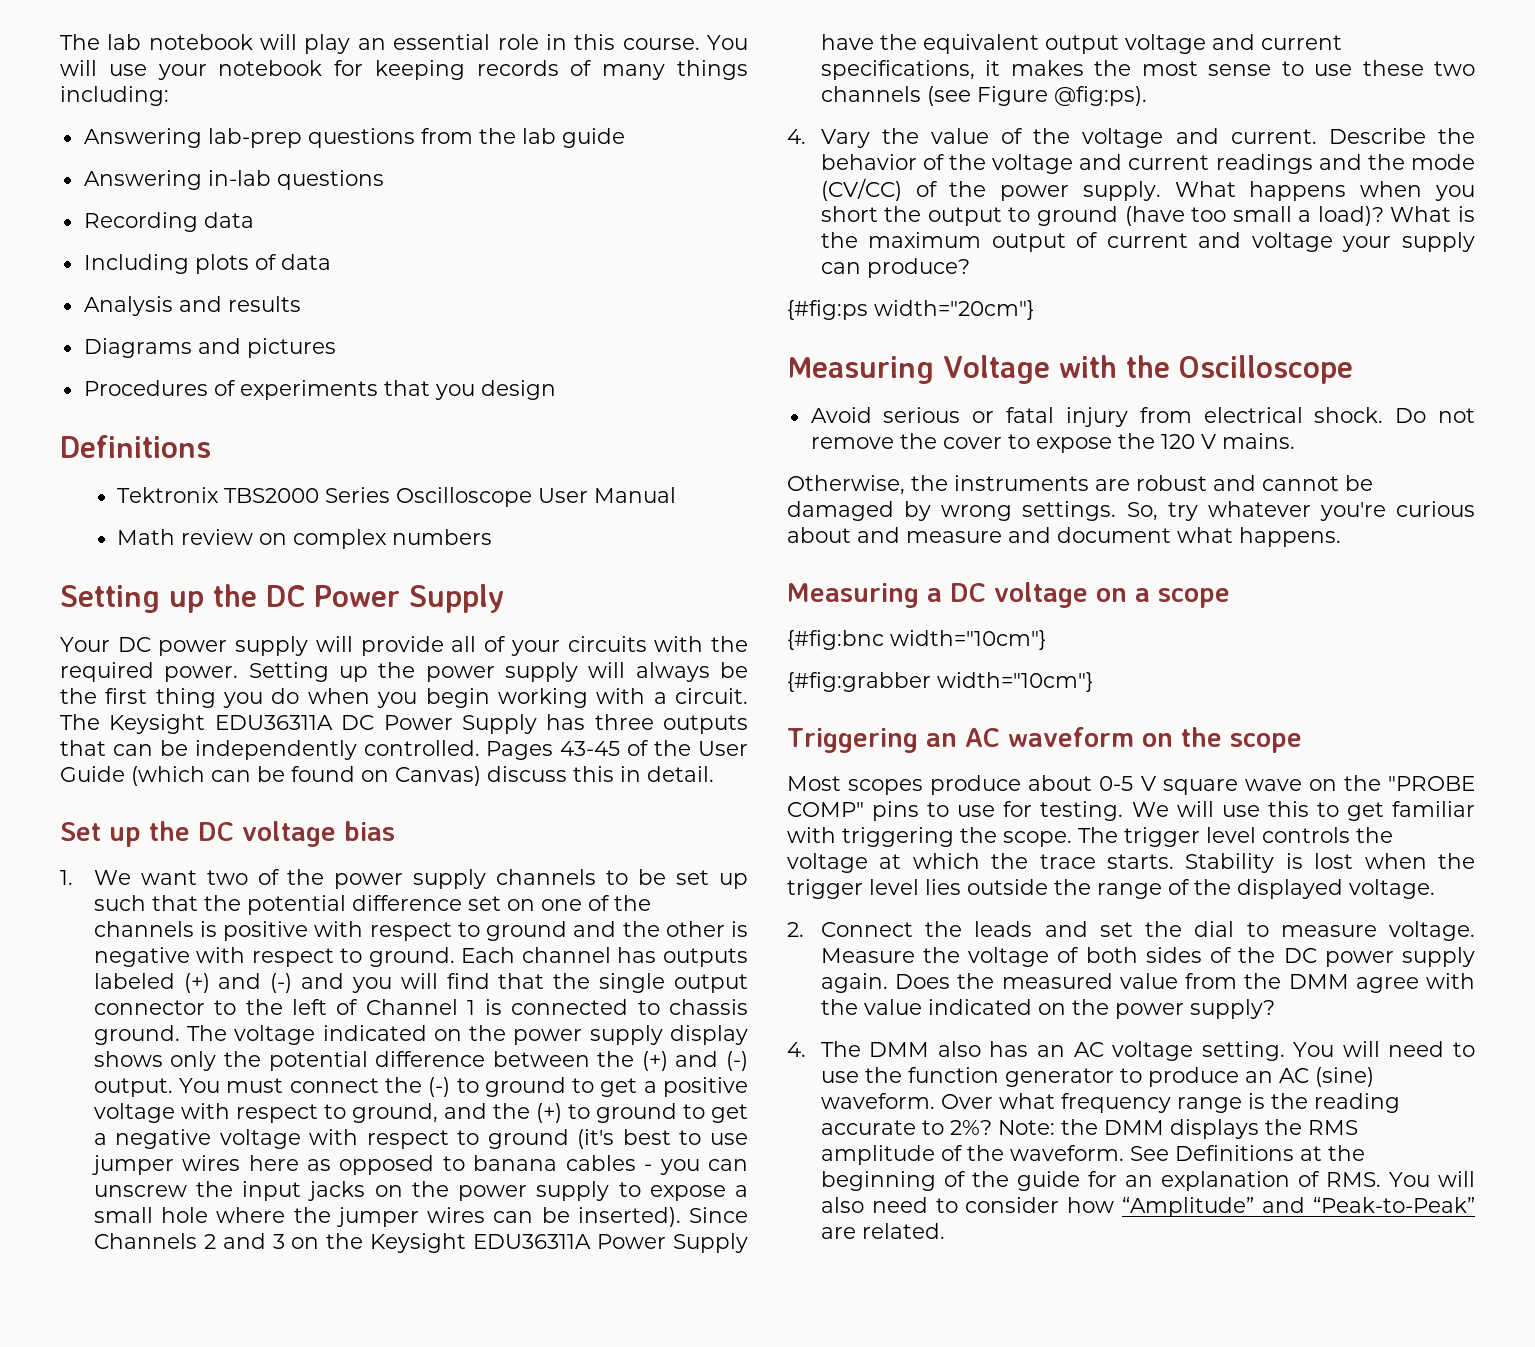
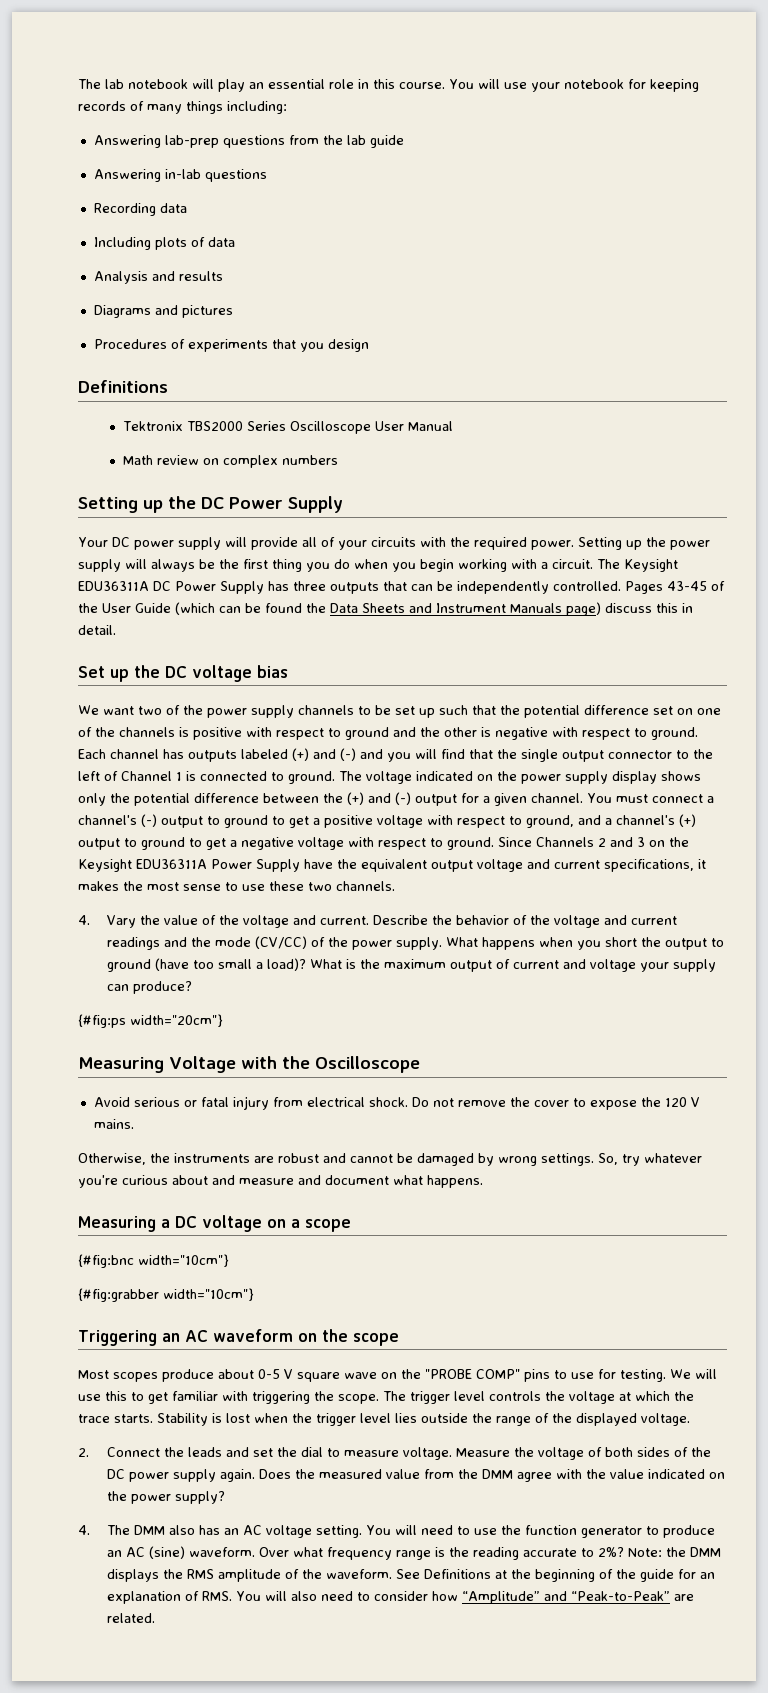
- Pages 43-45 of the User Guide (which can be found on Canvas) discuss this in detail.
+ Pages 43-45 of the User Guide (which can be found the Data Sheets and Instrument Manuals page) discuss this in detail.
- 1. We want two of the power supply channels to be set up such that the potential difference set on one of the channels is positive with respect to ground and the other is negative with respect to ground.
+ We want two of the power supply channels to be set up such that the potential difference set on one of the channels is positive with respect to ground and the other is negative with respect to ground.
- Each channel has outputs labeled (+) and (-) and you will find that the single output connector to the left of Channel 1 is connected to chassis ground.
+ Each channel has outputs labeled (+) and (-) and you will find that the single output connector to the left of Channel 1 is connected to ground.
- The voltage indicated on the power supply display shows only the potential difference between the (+) and (-) output. You must connect the (-) to ground to get a positive voltage with respect to ground, and the (+) to ground to get a negative voltage with respect to ground (it's best to use jumper wires here as opposed to banana cables - you can unscrew the input jacks on the power supply to expose a small hole where the jumper wires can be inserted).
+ The voltage indicated on the power supply display shows only the potential difference between the (+) and (-) output for a given channel. You must connect a channel's (-) output to ground to get a positive voltage with respect to ground, and a channel's (+) output to ground to get a negative voltage with respect to ground.
- Since Channels 2 and 3 on the Keysight EDU36311A Power Supply have the equivalent output voltage and current specifications, it makes the most sense to use these two channels (see Figure @fig:ps).
+ Since Channels 2 and 3 on the Keysight EDU36311A Power Supply have the equivalent output voltage and current specifications, it makes the most sense to use these two channels.

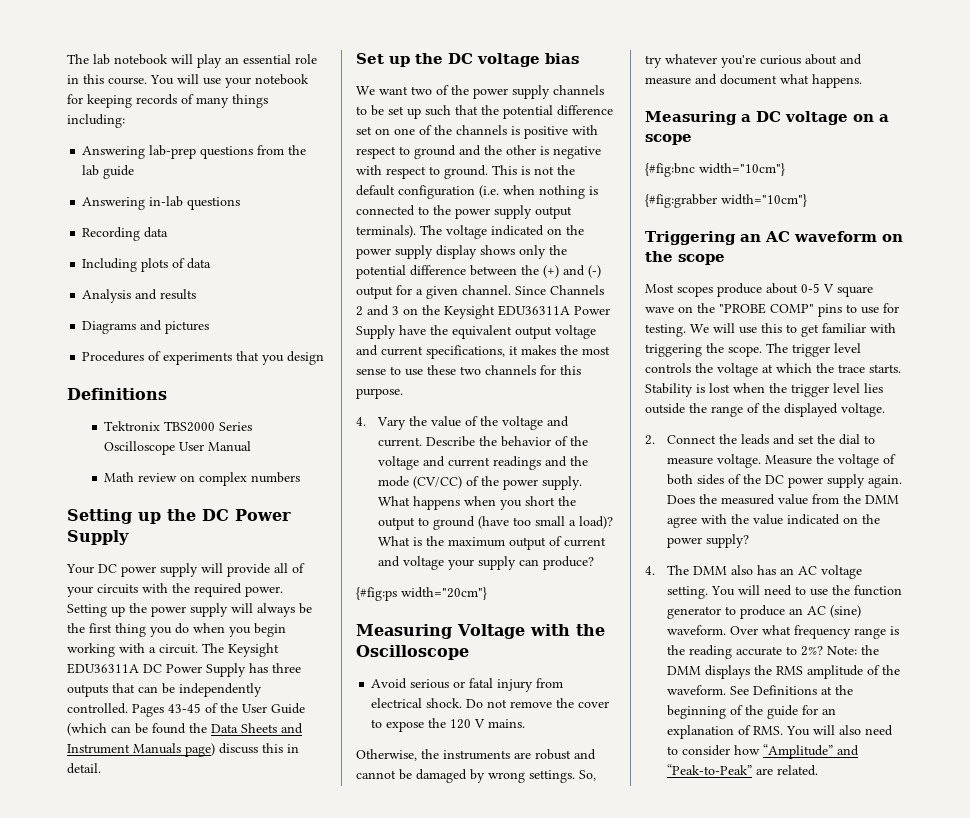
- Each channel has outputs labeled (+) and (-) and you will find that the single output connector to the left of Channel 1 is connected to ground.
+ This is not the default configuration (i.e. when nothing is connected to the power supply output terminals).
- You must connect a channel's (-) output to ground to get a positive voltage with respect to ground, and a channel's (+) output to ground to get a negative voltage with respect to ground.
- Since Channels 2 and 3 on the Keysight EDU36311A Power Supply have the equivalent output voltage and current specifications, it makes the most sense to use these two channels.
+ Since Channels 2 and 3 on the Keysight EDU36311A Power Supply have the equivalent output voltage and current specifications, it makes the most sense to use these two channels for this purpose.

